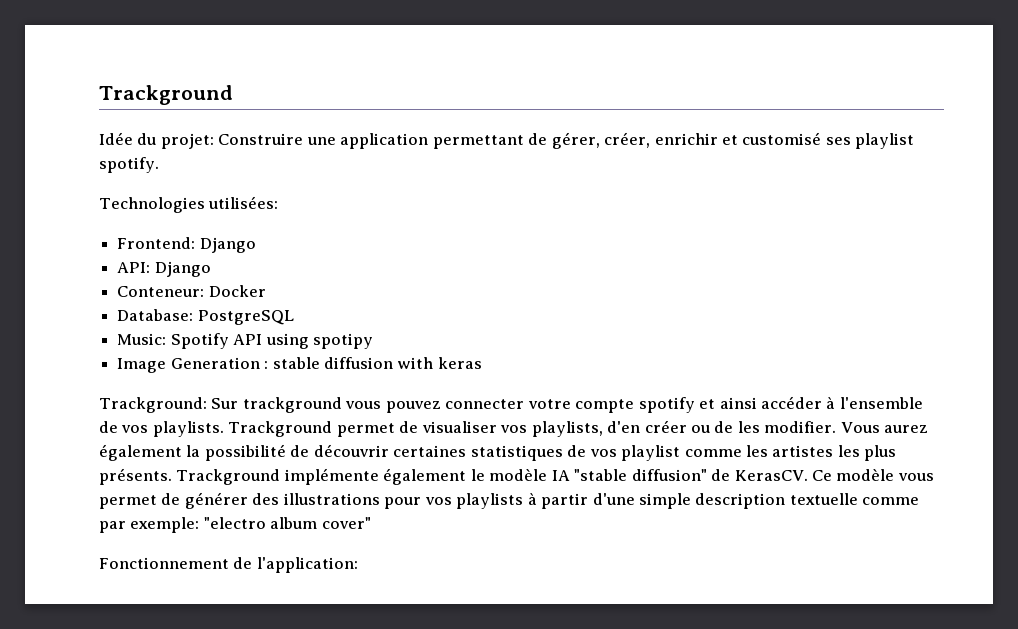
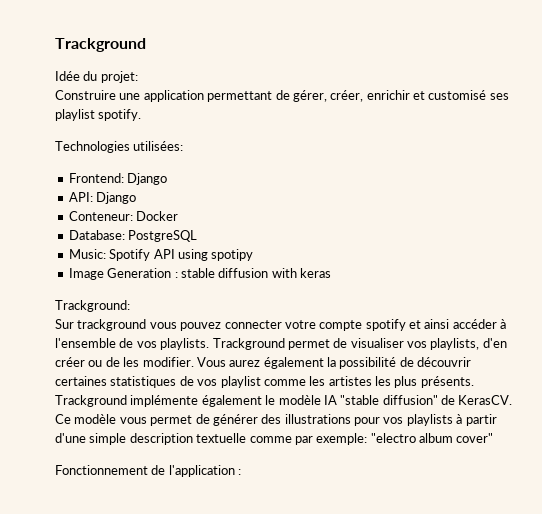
- Idée du projet: Construire une application permettant de gérer, créer, enrichir et customisé ses playlist spotify.
+ Idée du projet:
+ Construire une application permettant de gérer, créer, enrichir et customisé ses playlist spotify.
- Trackground: Sur trackground vous pouvez connecter votre compte spotify et ainsi accéder à l'ensemble de vos playlists.
+ Trackground:
+ Sur trackground vous pouvez connecter votre compte spotify et ainsi accéder à l'ensemble de vos playlists.
- Fonctionnement de l'application:
+ Fonctionnement de l'application :

